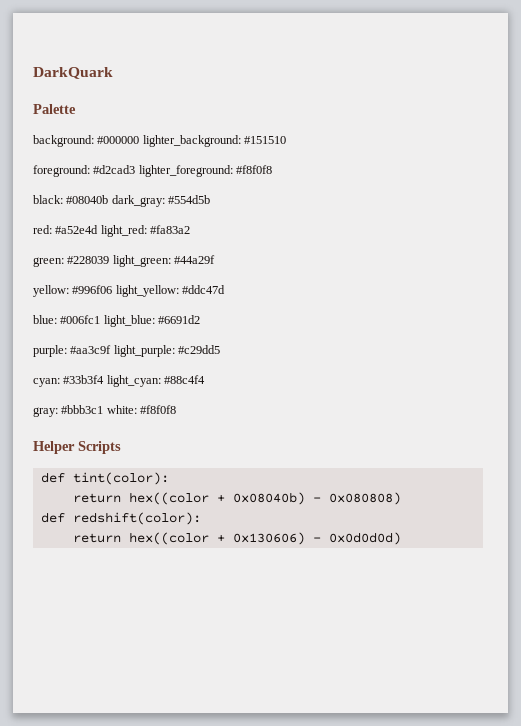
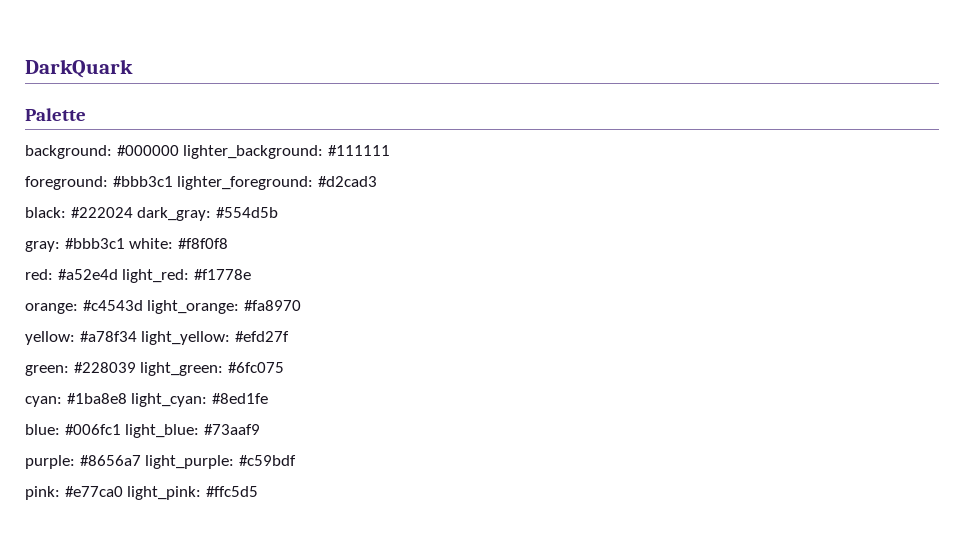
- background: #000000 lighter_background: #151510
+ background: #000000 lighter_background: #111111
- foreground: #d2cad3 lighter_foreground: #f8f0f8
+ foreground: #bbb3c1 lighter_foreground: #d2cad3
- black: #08040b dark_gray: #554d5b
+ black: #222024 dark_gray: #554d5b
- red: #a52e4d light_red: #fa83a2
- green: #228039 light_green: #44a29f
- yellow: #996f06 light_yellow: #ddc47d
- blue: #006fc1 light_blue: #6691d2
- purple: #aa3c9f light_purple: #c29dd5
- cyan: #33b3f4 light_cyan: #88c4f4
  gray: #bbb3c1 white: #f8f0f8
- Helper Scripts
- def tint(color):
- return hex((color + 0x08040b) - 0x080808)
- def redshift(color):
- return hex((color + 0x130606) - 0x0d0d0d)
+ red: #a52e4d light_red: #f1778e
+ orange: #c4543d light_orange: #fa8970
+ yellow: #a78f34 light_yellow: #efd27f
+ green: #228039 light_green: #6fc075
+ cyan: #1ba8e8 light_cyan: #8ed1fe
+ blue: #006fc1 light_blue: #73aaf9
+ purple: #8656a7 light_purple: #c59bdf
+ pink: #e77ca0 light_pink: #ffc5d5

